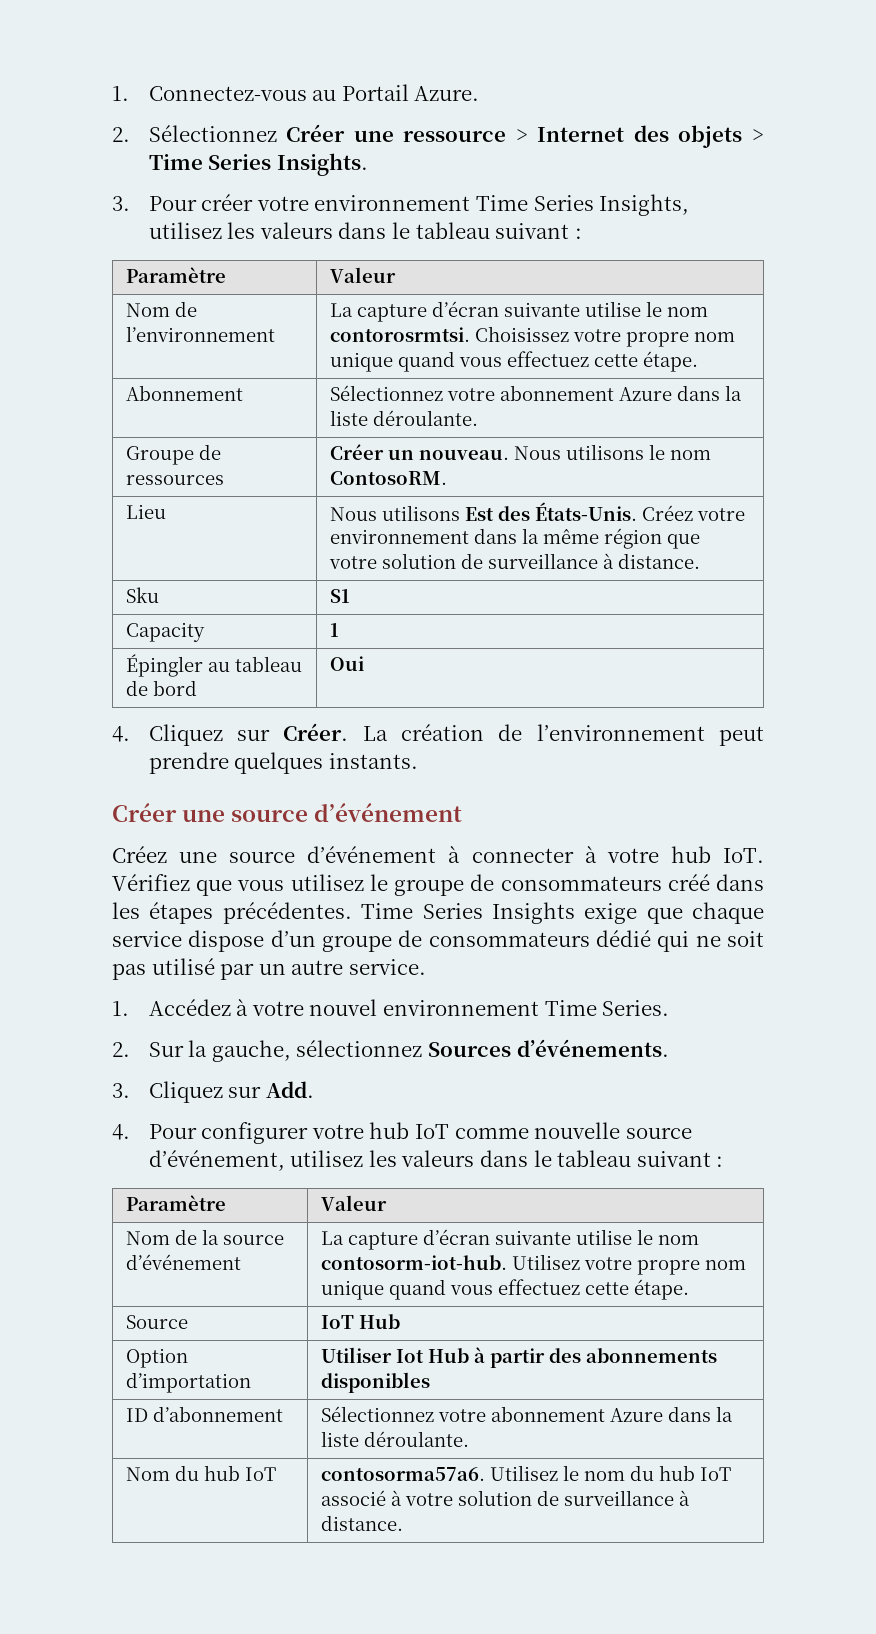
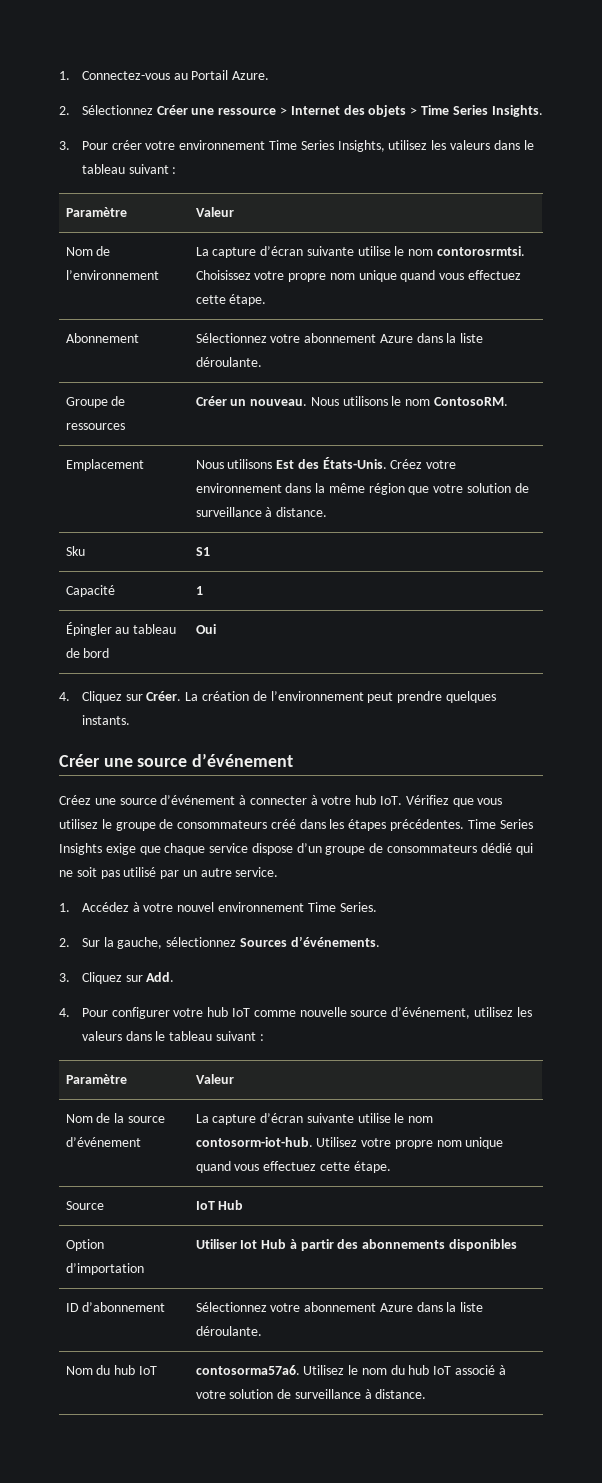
- Lieu | Nous utilisons Est des États-Unis. Créez votre environnement dans la même région que votre solution de surveillance à distance.
+ Emplacement | Nous utilisons Est des États-Unis. Créez votre environnement dans la même région que votre solution de surveillance à distance.
- Capacity | 1
+ Capacité | 1

